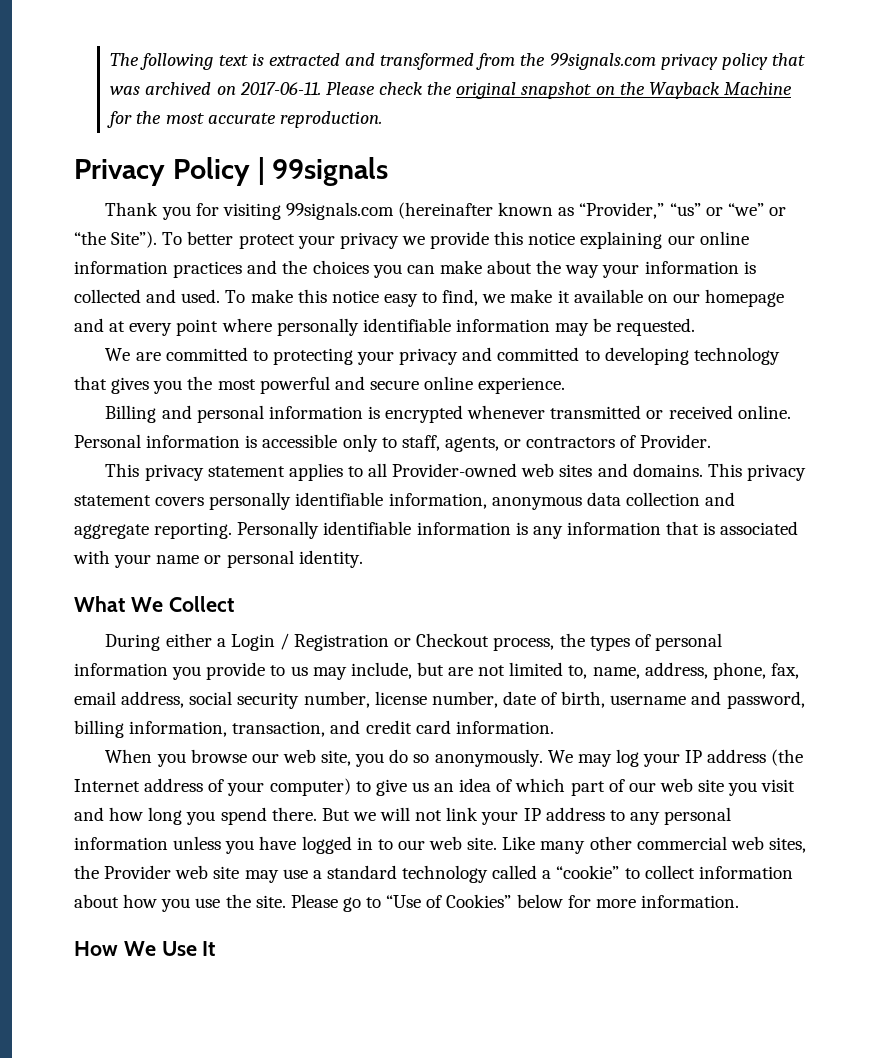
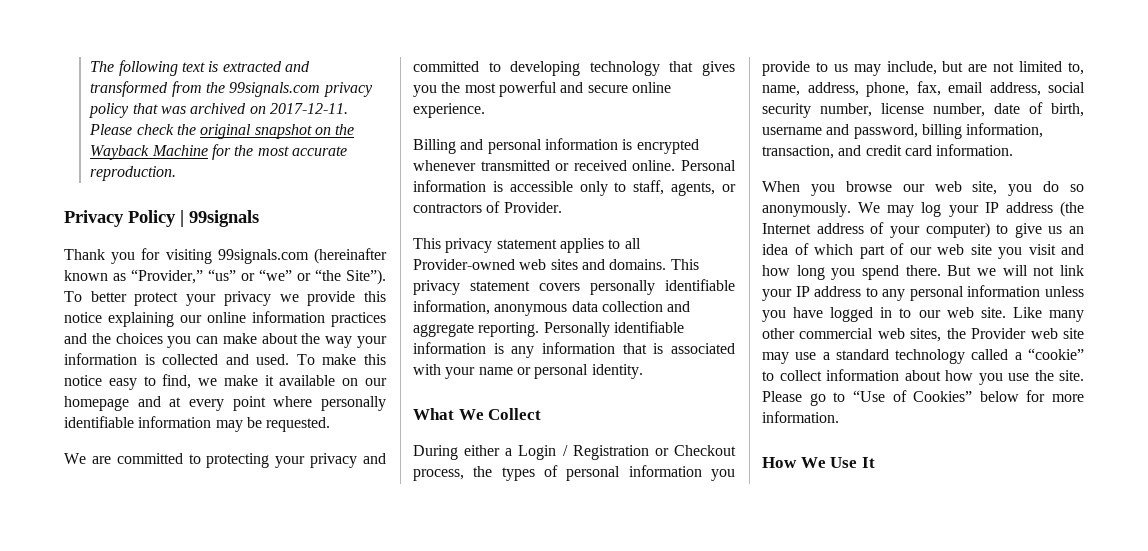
- The following text is extracted and transformed from the 99signals.com privacy policy that was archived on 2017-06-11.
+ The following text is extracted and transformed from the 99signals.com privacy policy that was archived on 2017-12-11.

